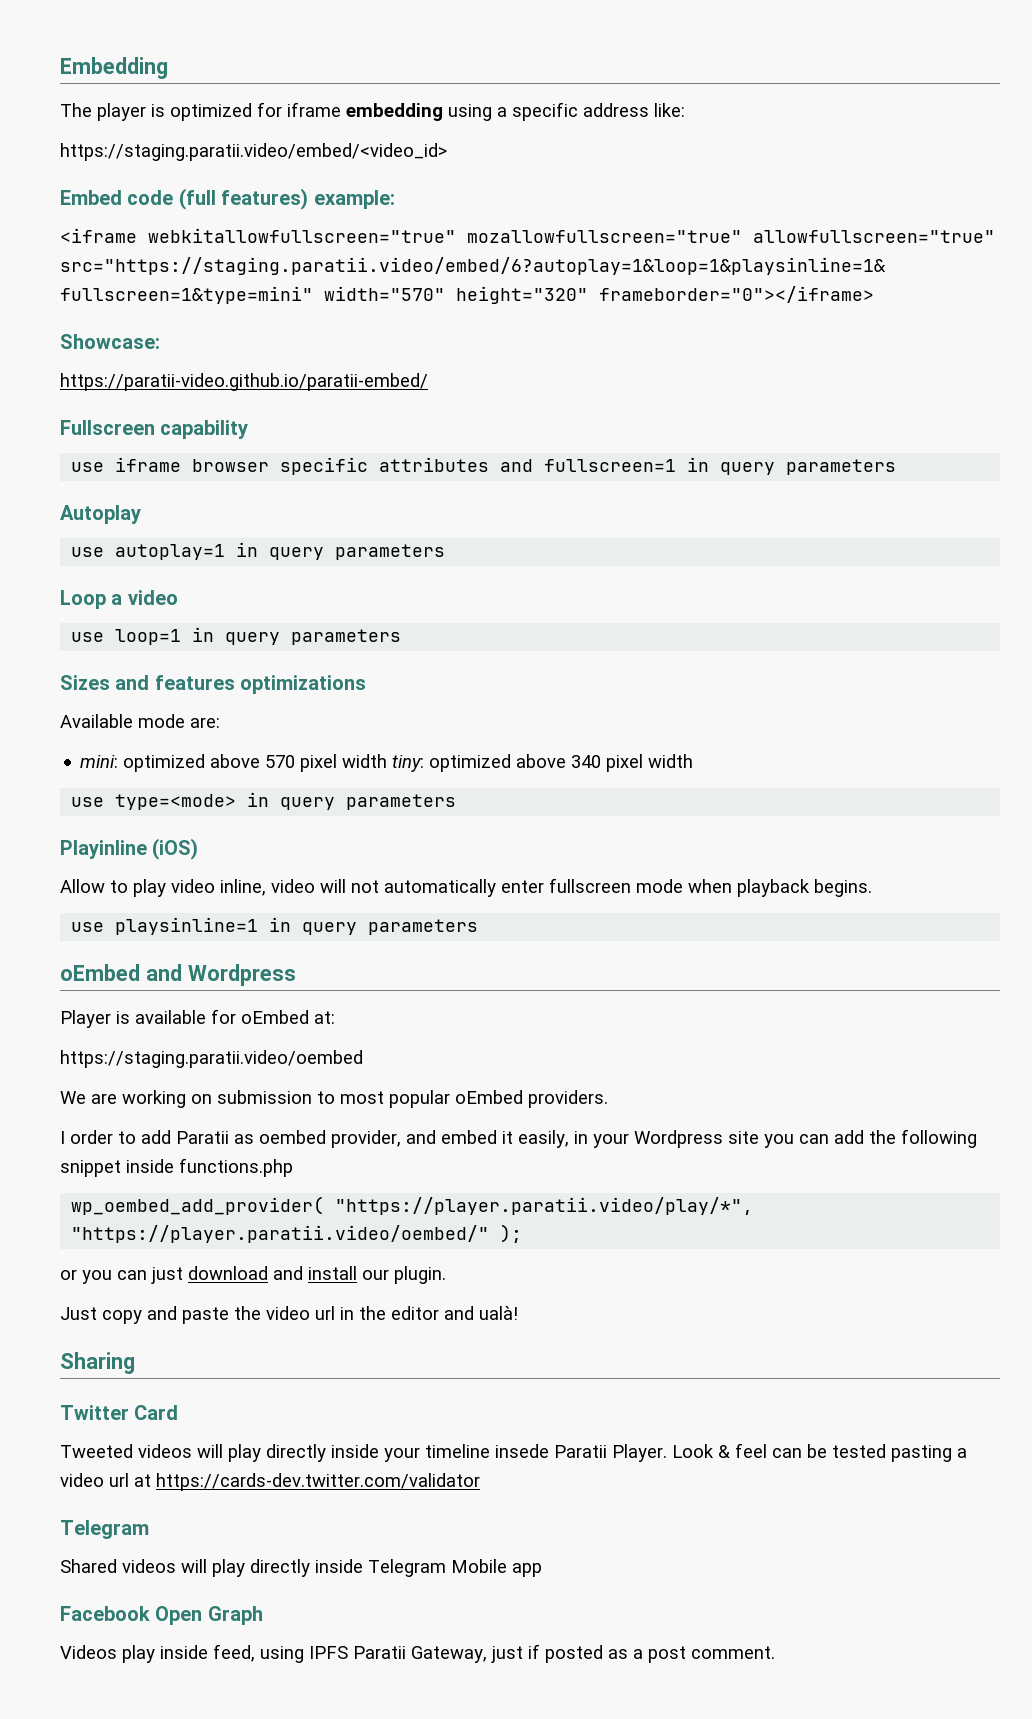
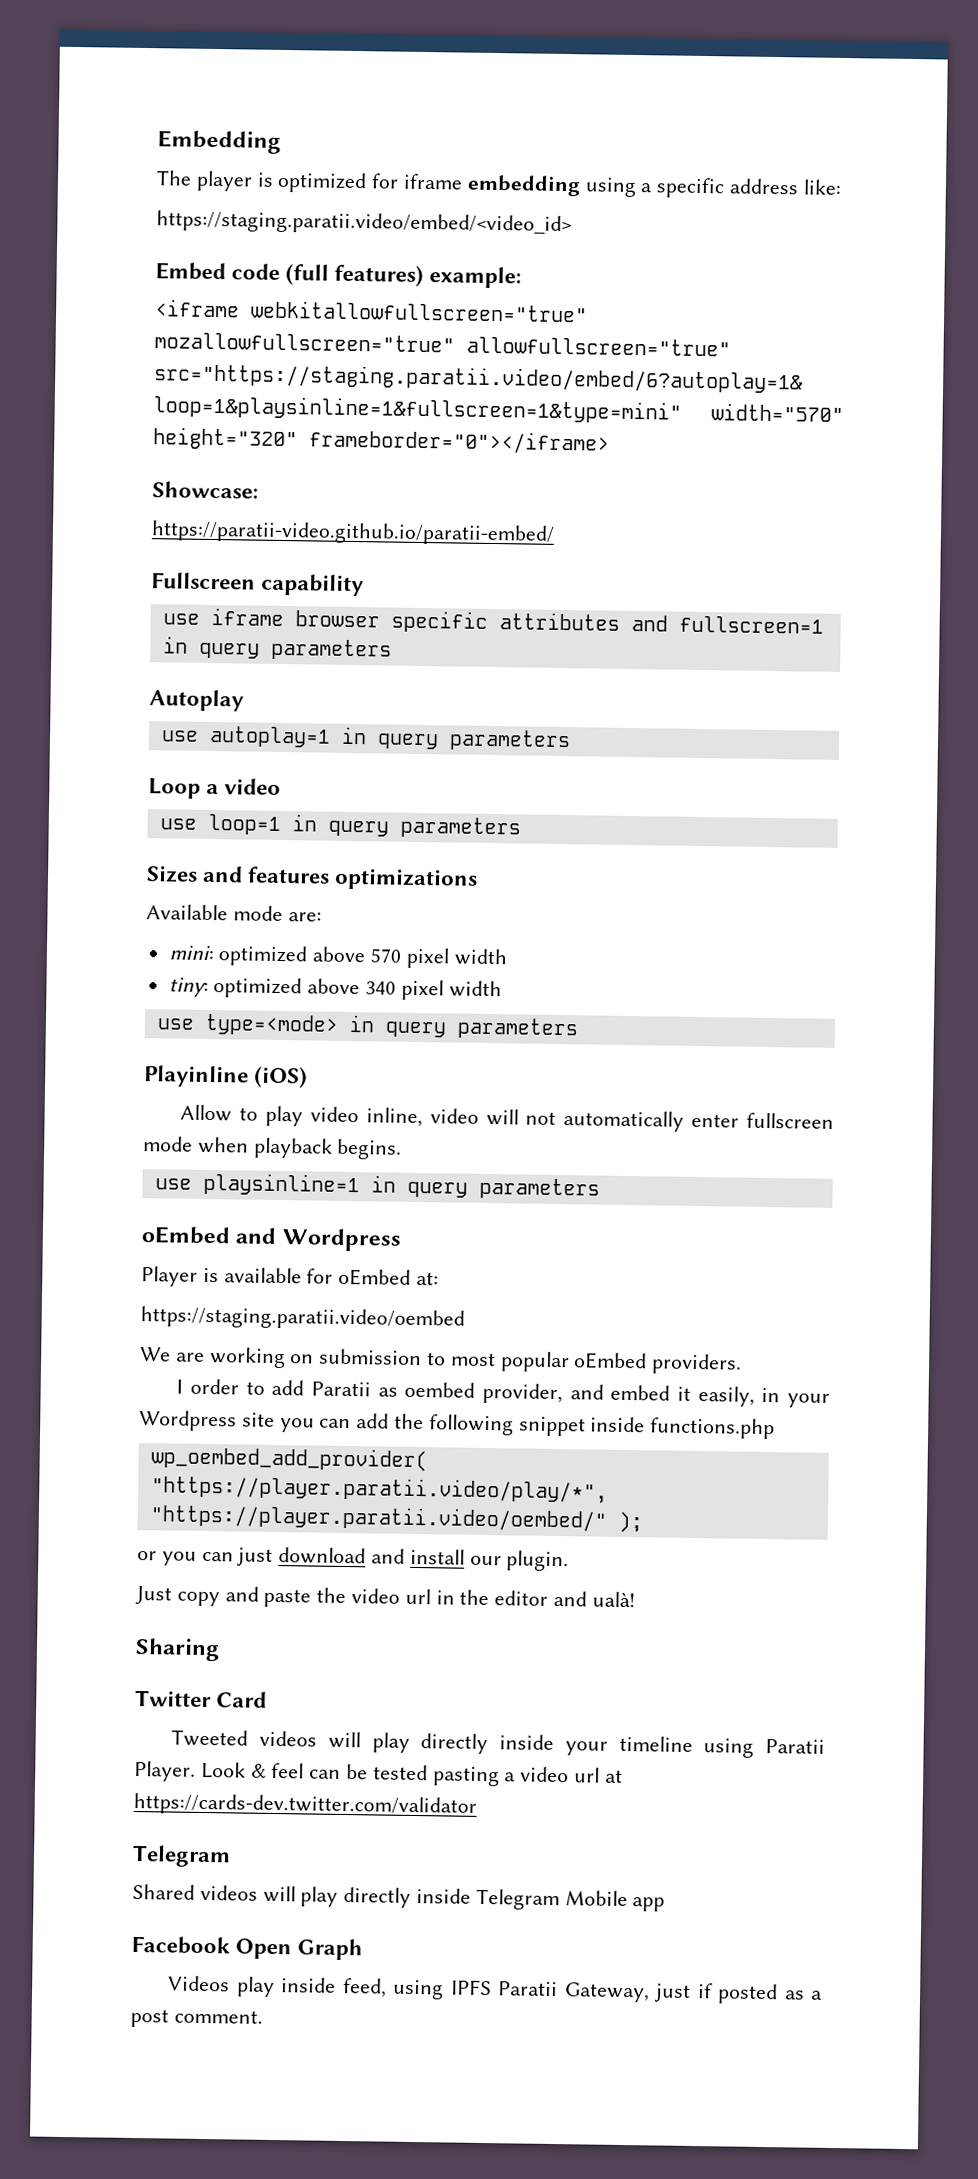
- mini: optimized above 570 pixel width tiny: optimized above 340 pixel width
+ mini: optimized above 570 pixel width
+ tiny: optimized above 340 pixel width
- Tweeted videos will play directly inside your timeline insede Paratii Player.
+ Tweeted videos will play directly inside your timeline using Paratii Player.

